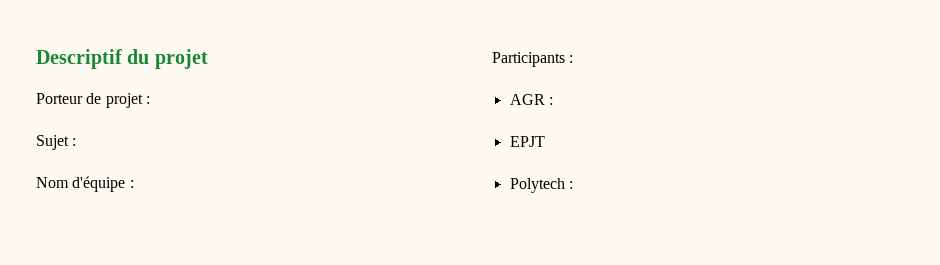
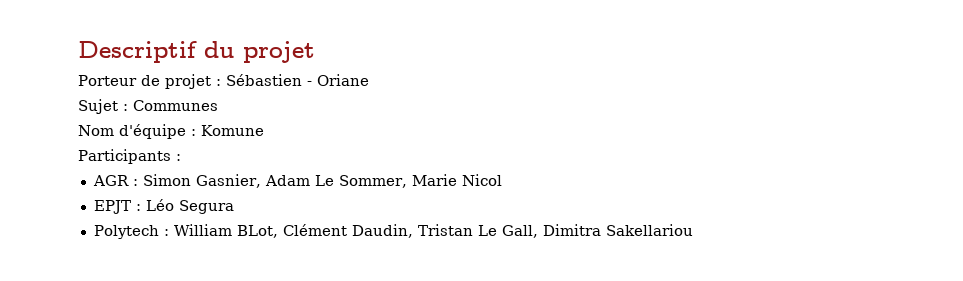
- Porteur de projet :
+ Porteur de projet : Sébastien - Oriane
- Sujet :
+ Sujet : Communes
- Nom d'équipe :
+ Nom d'équipe : Komune
- AGR :
- EPJT
- Polytech :
+ AGR : Simon Gasnier, Adam Le Sommer, Marie Nicol
+ EPJT : Léo Segura
+ Polytech : William BLot, Clément Daudin, Tristan Le Gall, Dimitra Sakellariou

